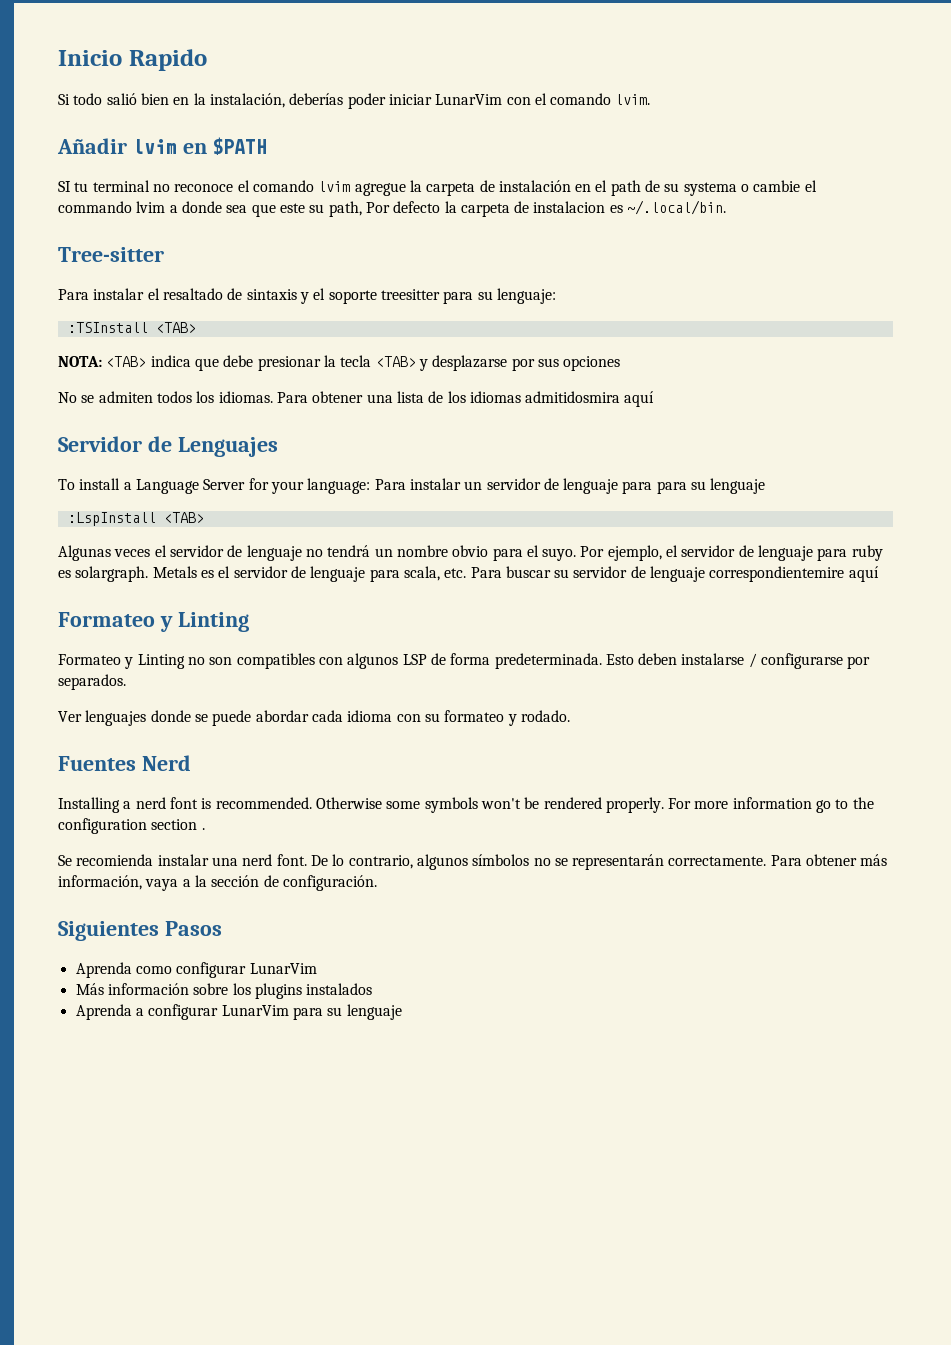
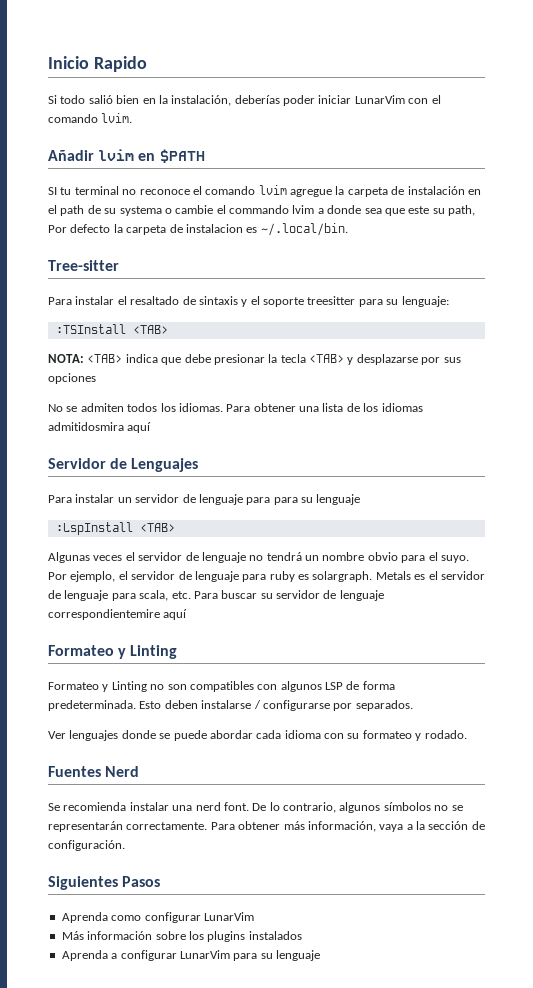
- To install a Language Server for your language: Para instalar un servidor de lenguaje para para su lenguaje
+ Para instalar un servidor de lenguaje para para su lenguaje
- Installing a nerd font is recommended. Otherwise some symbols won't be rendered properly. For more information go to the configuration section .

